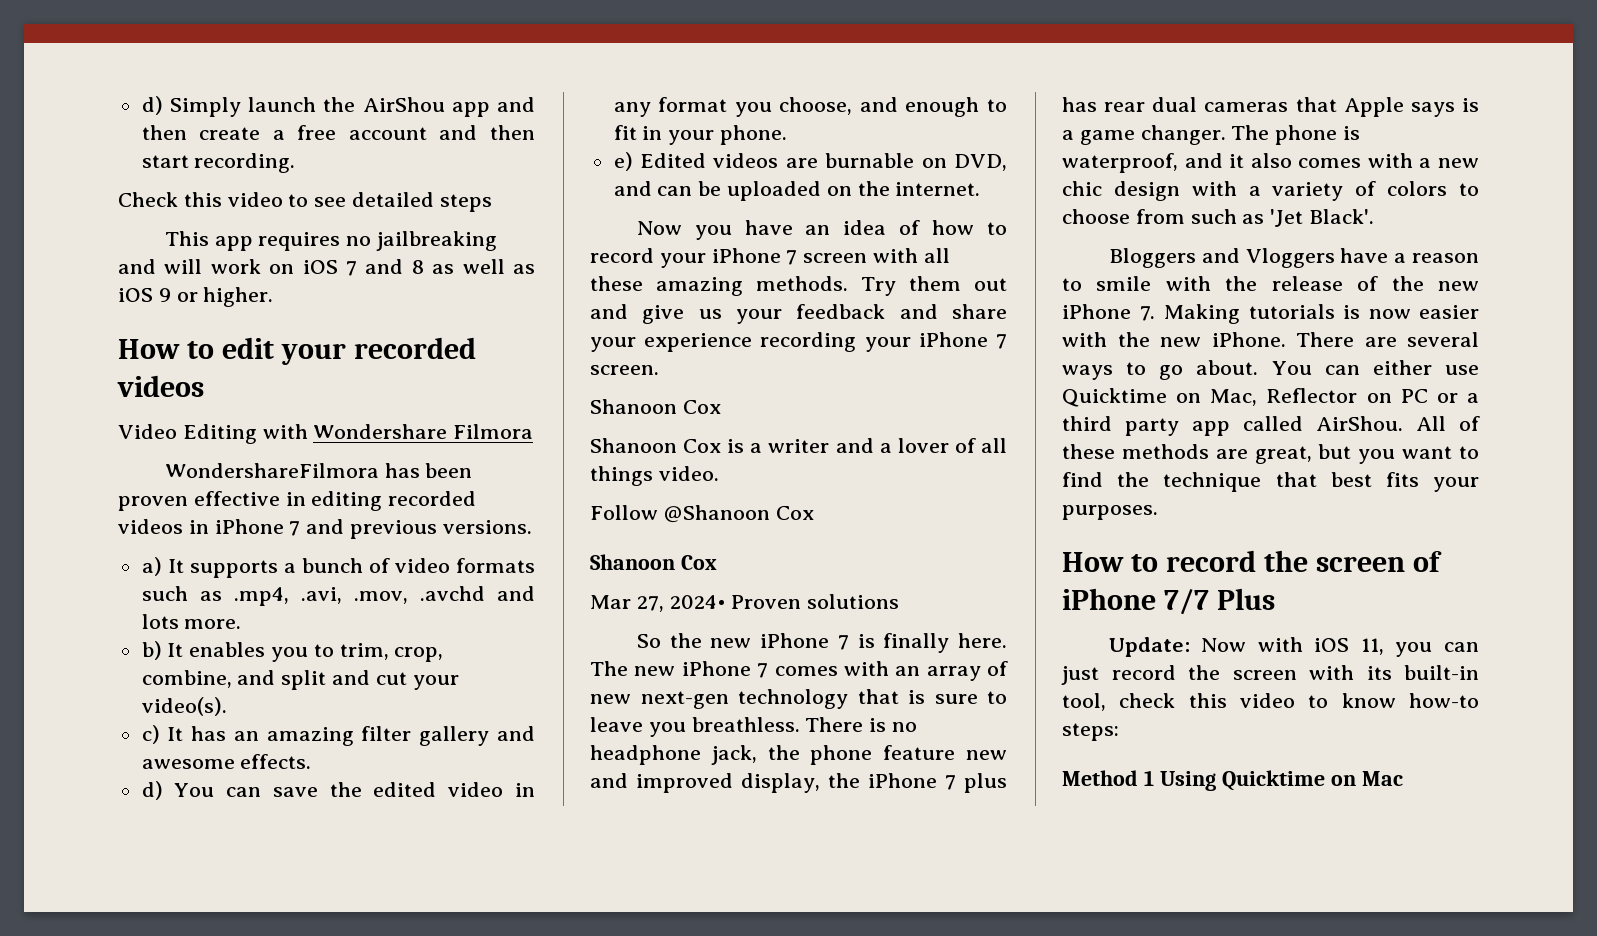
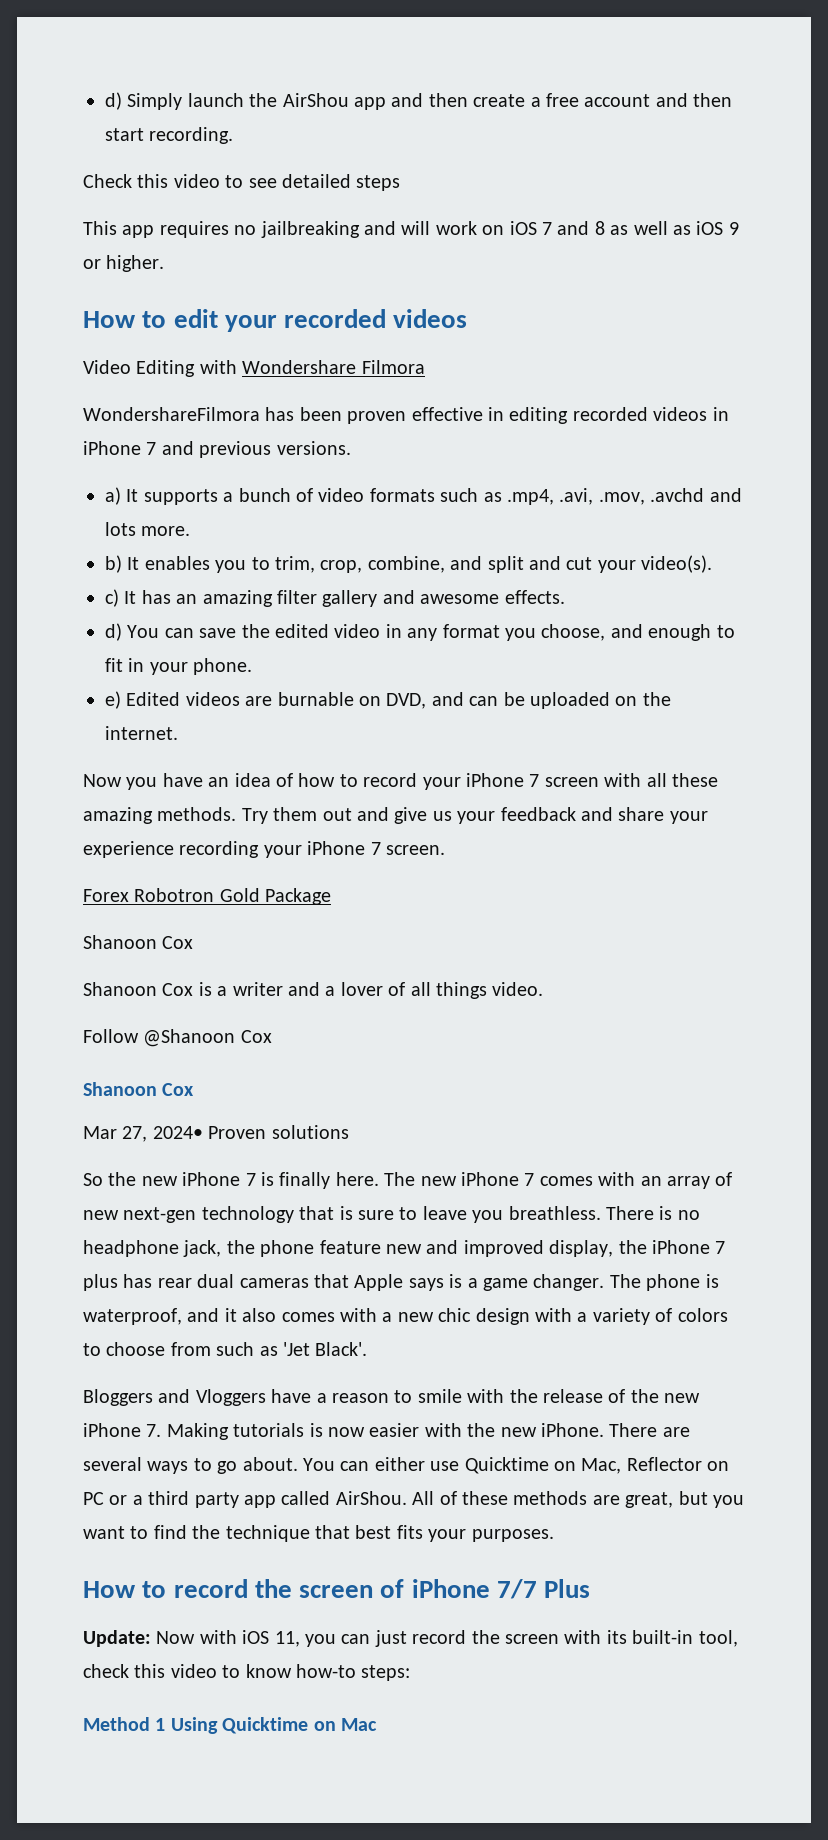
+ Forex Robotron Gold Package

